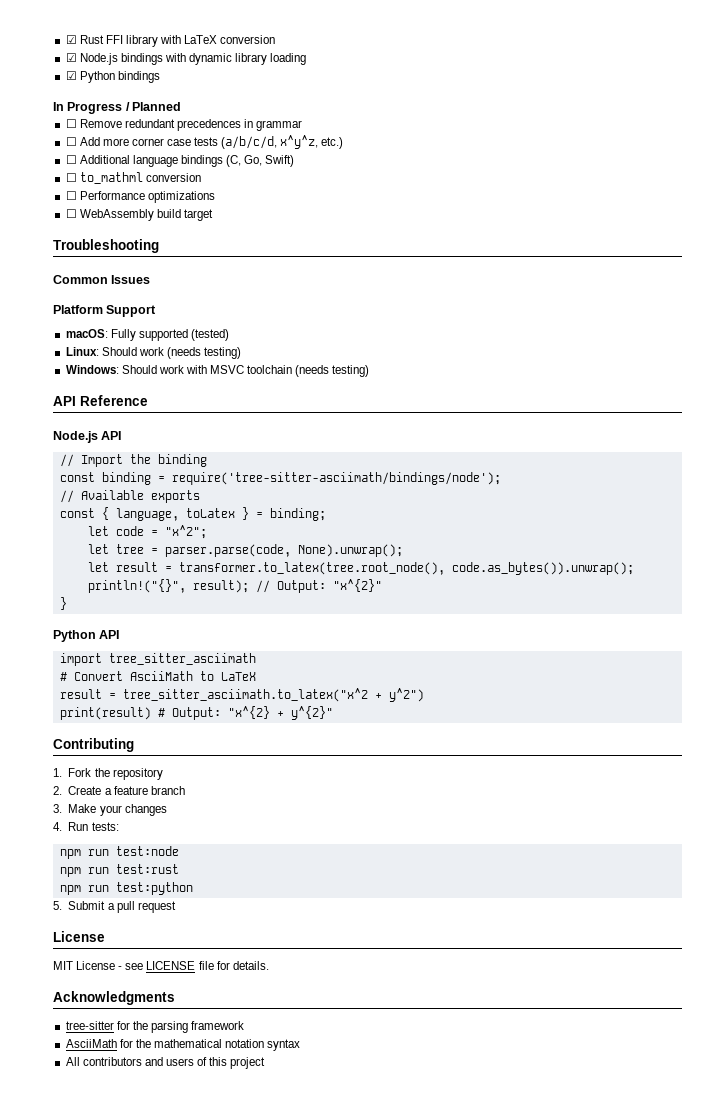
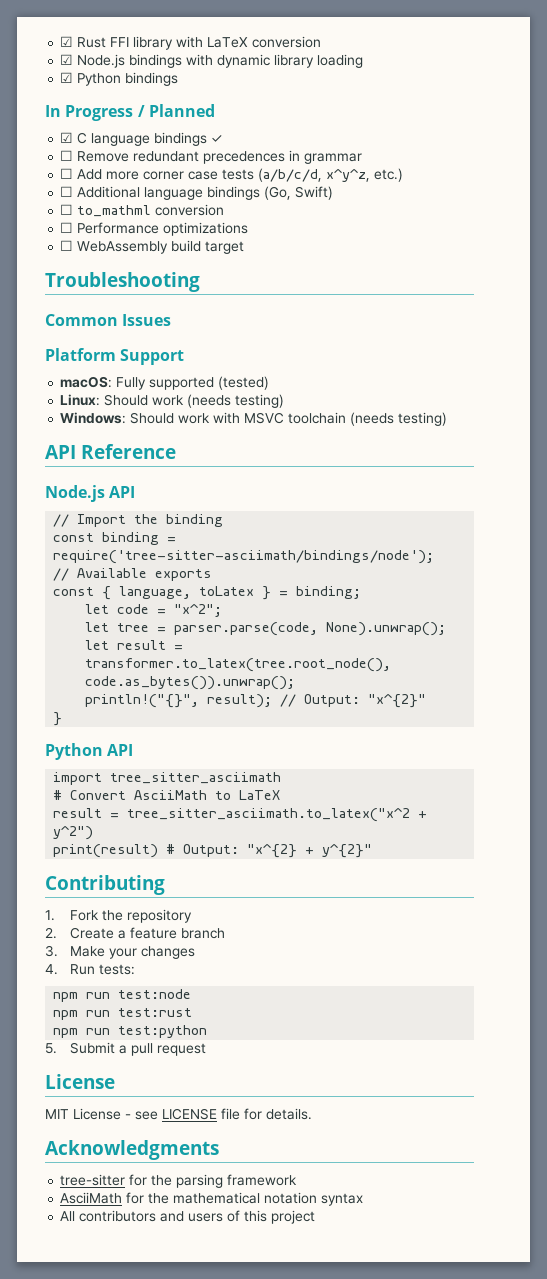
+ ☑ C language bindings ✓
- ☐ Additional language bindings (C, Go, Swift)
+ ☐ Additional language bindings (Go, Swift)

